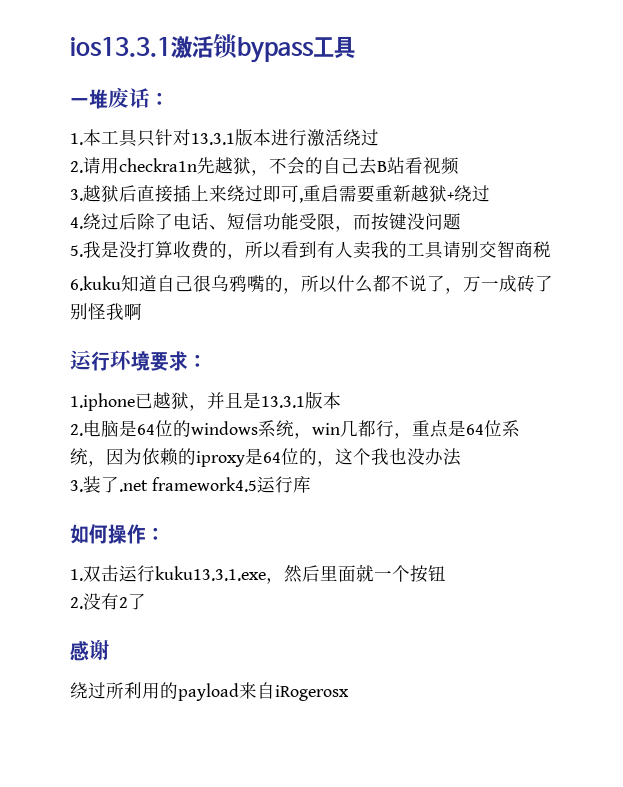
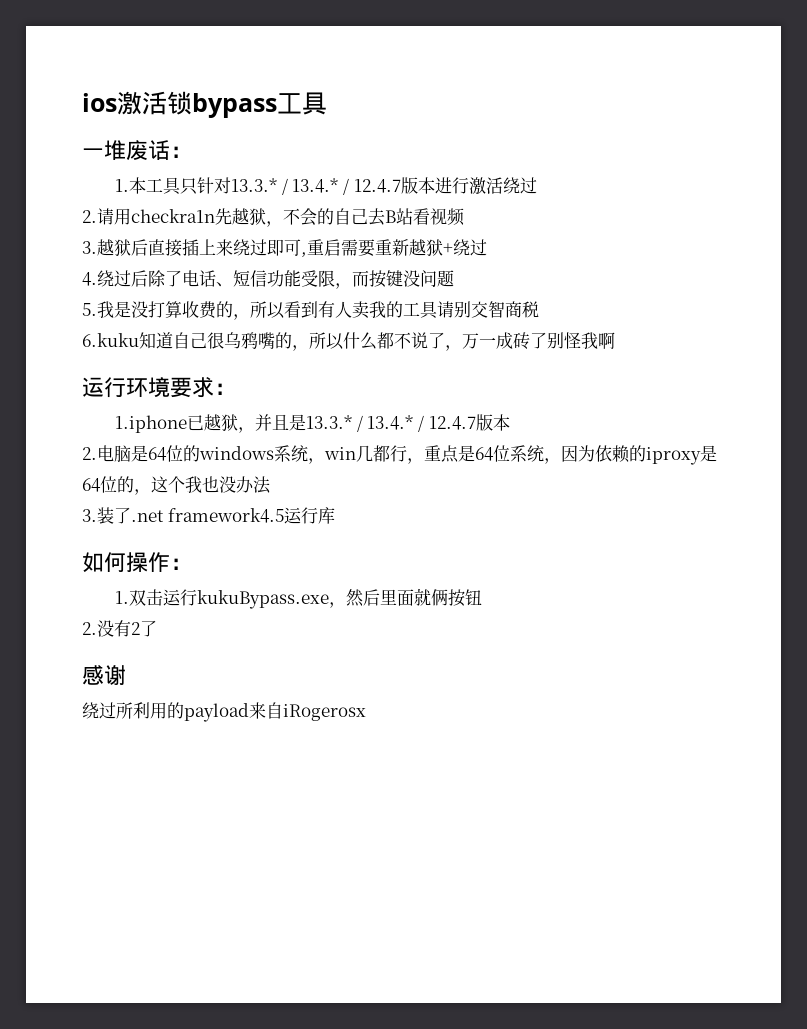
- ios13.3.1激活锁bypass工具
+ ios激活锁bypass工具
- 1.本工具只针对13.3.1版本进行激活绕过
+ 1.本工具只针对13.3.* / 13.4.* / 12.4.7版本进行激活绕过
- 1.iphone已越狱，并且是13.3.1版本
+ 1.iphone已越狱，并且是13.3.* / 13.4.* / 12.4.7版本
- 1.双击运行kuku13.3.1.exe，然后里面就一个按钮
+ 1.双击运行kukuBypass.exe，然后里面就俩按钮

